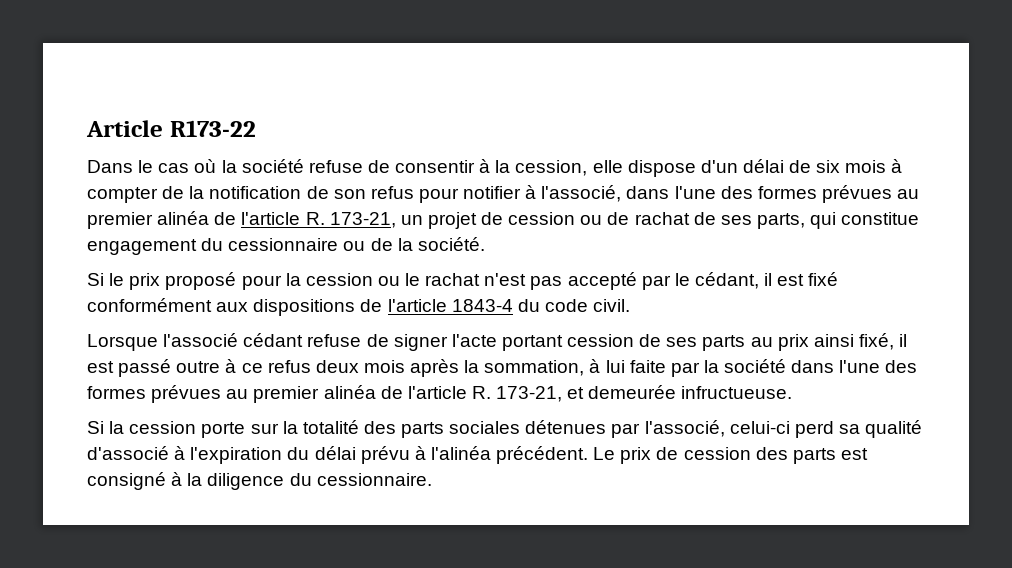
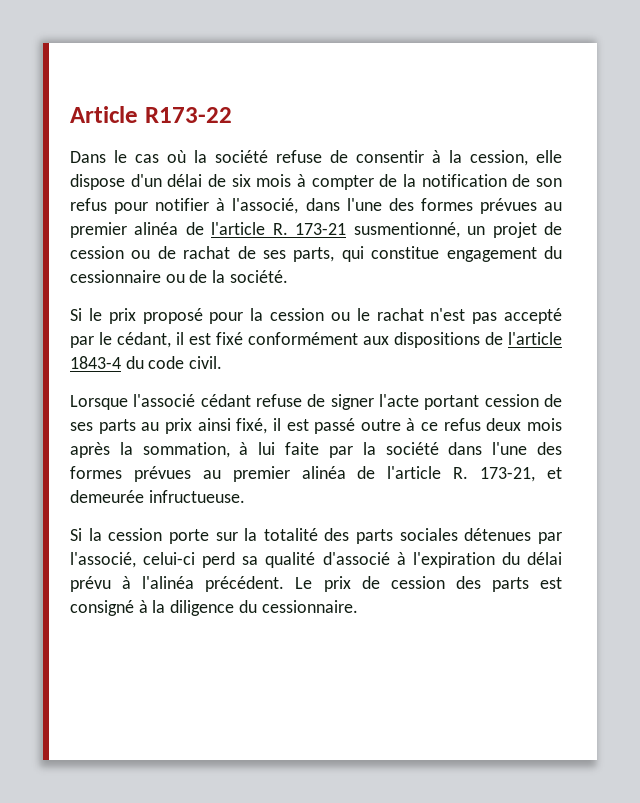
- Dans le cas où la société refuse de consentir à la cession, elle dispose d'un délai de six mois à compter de la notification de son refus pour notifier à l'associé, dans l'une des formes prévues au premier alinéa de l'article R. 173-21, un projet de cession ou de rachat de ses parts, qui constitue engagement du cessionnaire ou de la société.
+ Dans le cas où la société refuse de consentir à la cession, elle dispose d'un délai de six mois à compter de la notification de son refus pour notifier à l'associé, dans l'une des formes prévues au premier alinéa de l'article R. 173-21 susmentionné, un projet de cession ou de rachat de ses parts, qui constitue engagement du cessionnaire ou de la société.

